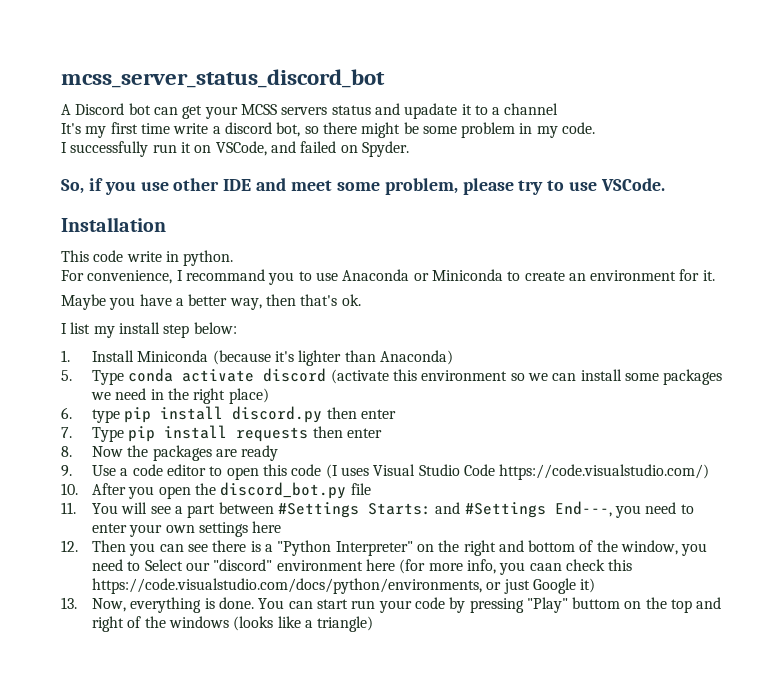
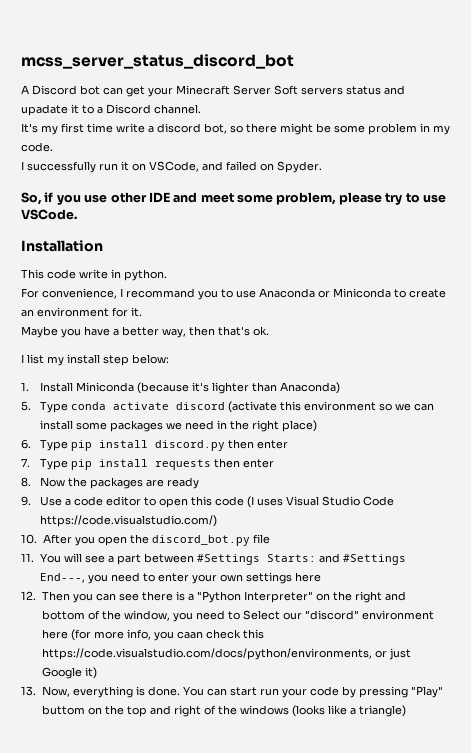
- A Discord bot can get your MCSS servers status and upadate it to a channel
+ A Discord bot can get your Minecraft Server Soft servers status and upadate it to a Discord channel.
- 6. type pip install discord.py then enter
+ 6. Type pip install discord.py then enter

